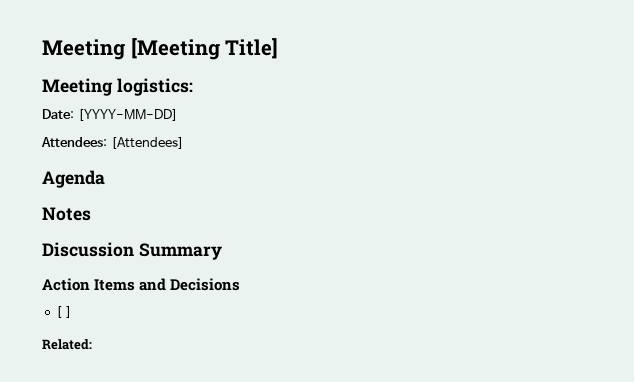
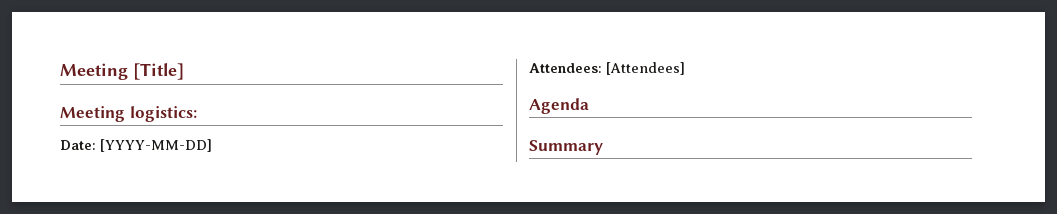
- Meeting [Meeting Title]
+ Meeting [Title]
- Notes
- Discussion Summary
+ Summary
- Action Items and Decisions
- [ ]
- Related:

